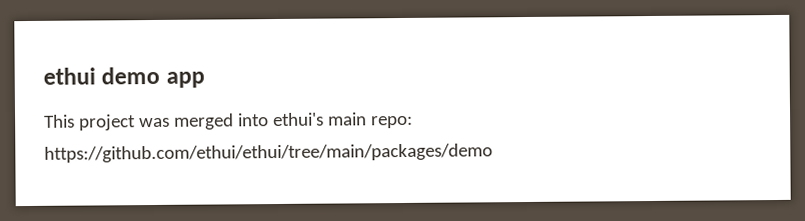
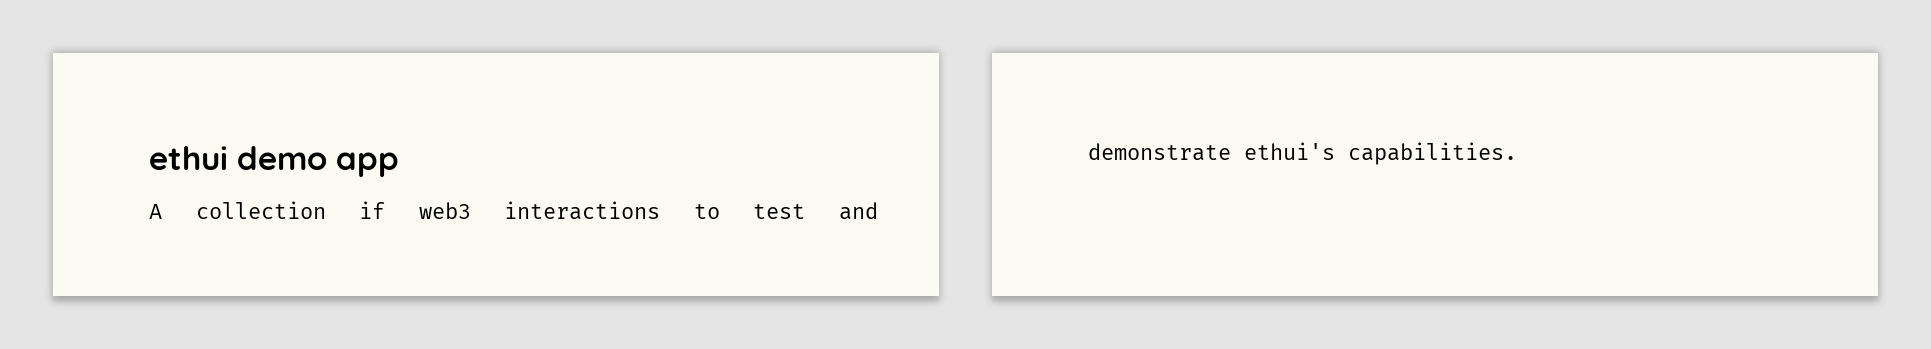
- This project was merged into ethui's main repo: https://github.com/ethui/ethui/tree/main/packages/demo
+ A collection if web3 interactions to test and demonstrate ethui's capabilities.

